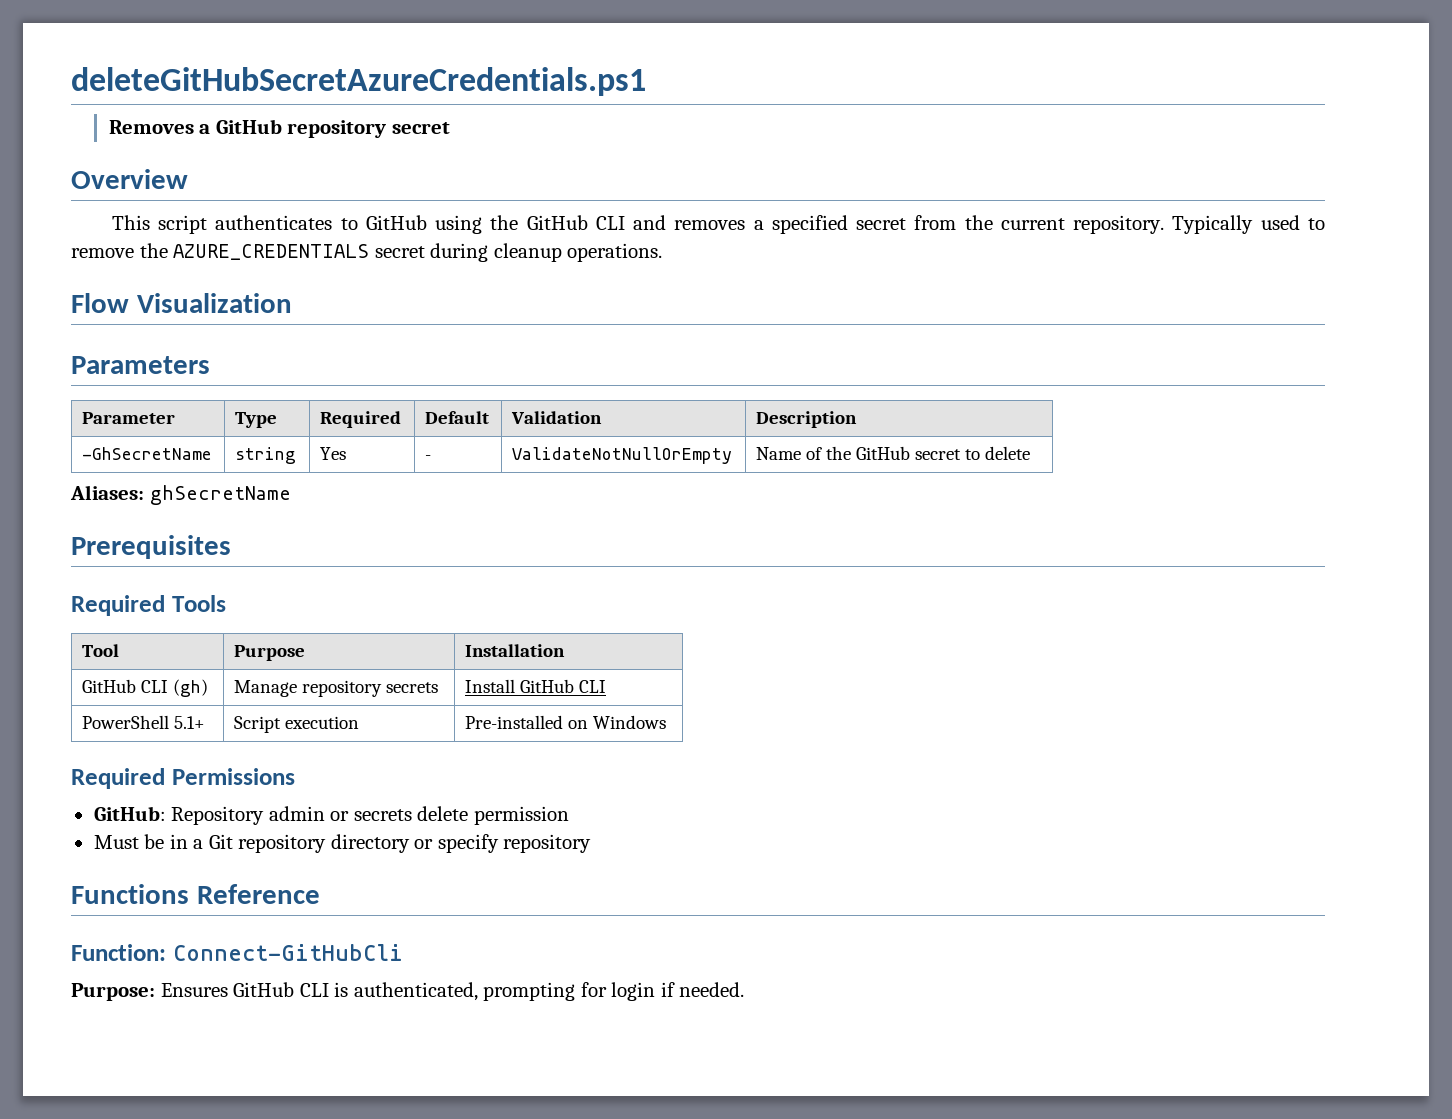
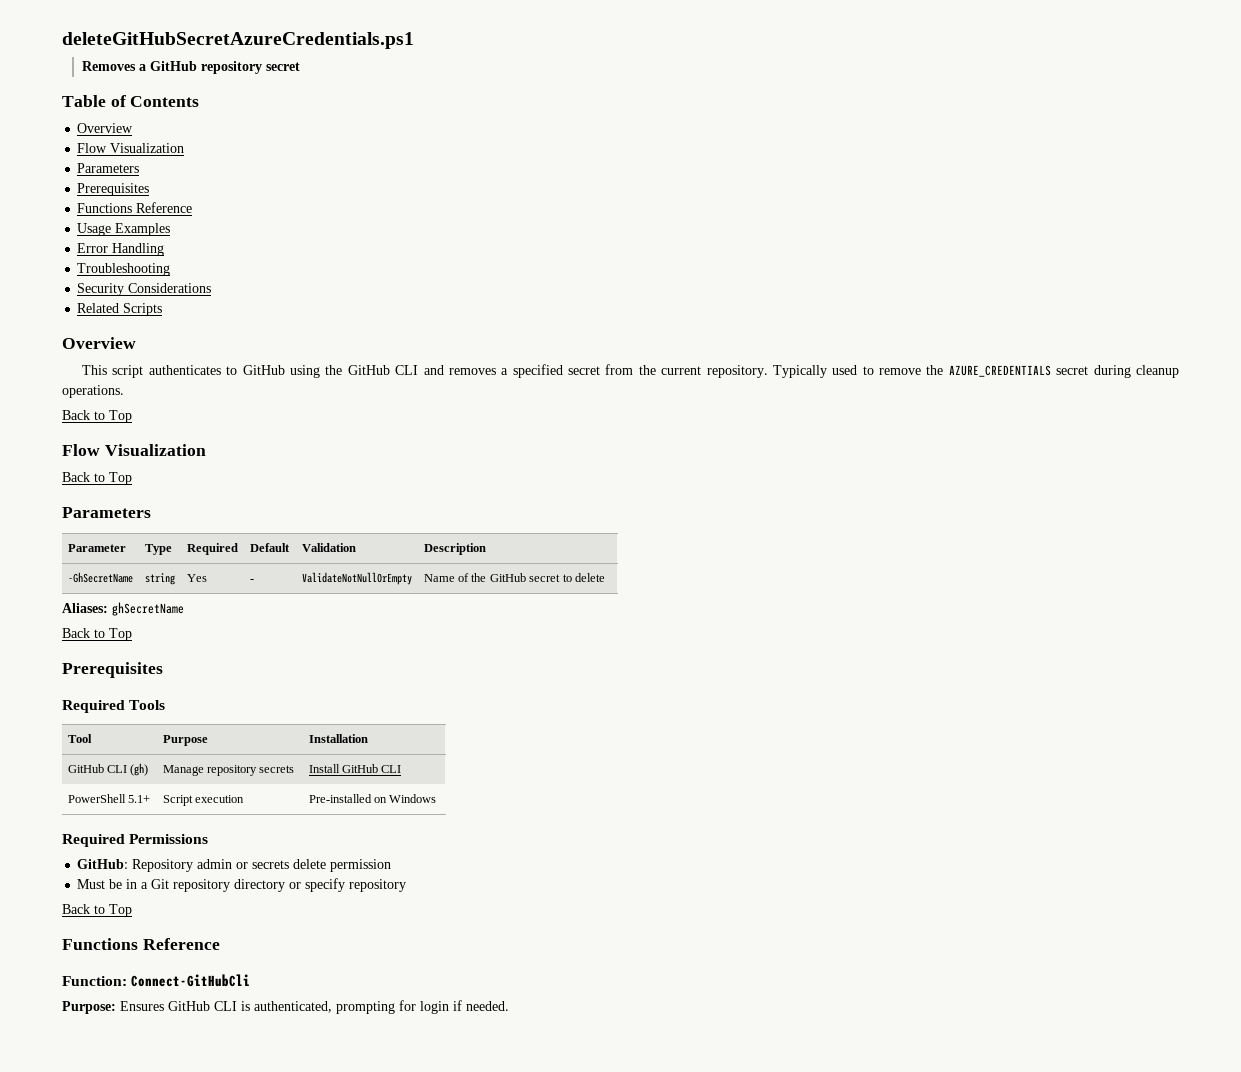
+ Table of Contents
+ Overview
+ Flow Visualization
+ Parameters
+ Prerequisites
+ Functions Reference
+ Usage Examples
+ Error Handling
+ Troubleshooting
+ Security Considerations
+ Related Scripts
  Typically used to remove the AZURE_CREDENTIALS secret during cleanup operations.
+ Back to Top
  Flow Visualization
+ Back to Top
  Aliases: ghSecretName
+ Back to Top
  Must be in a Git repository directory or specify repository
+ Back to Top

